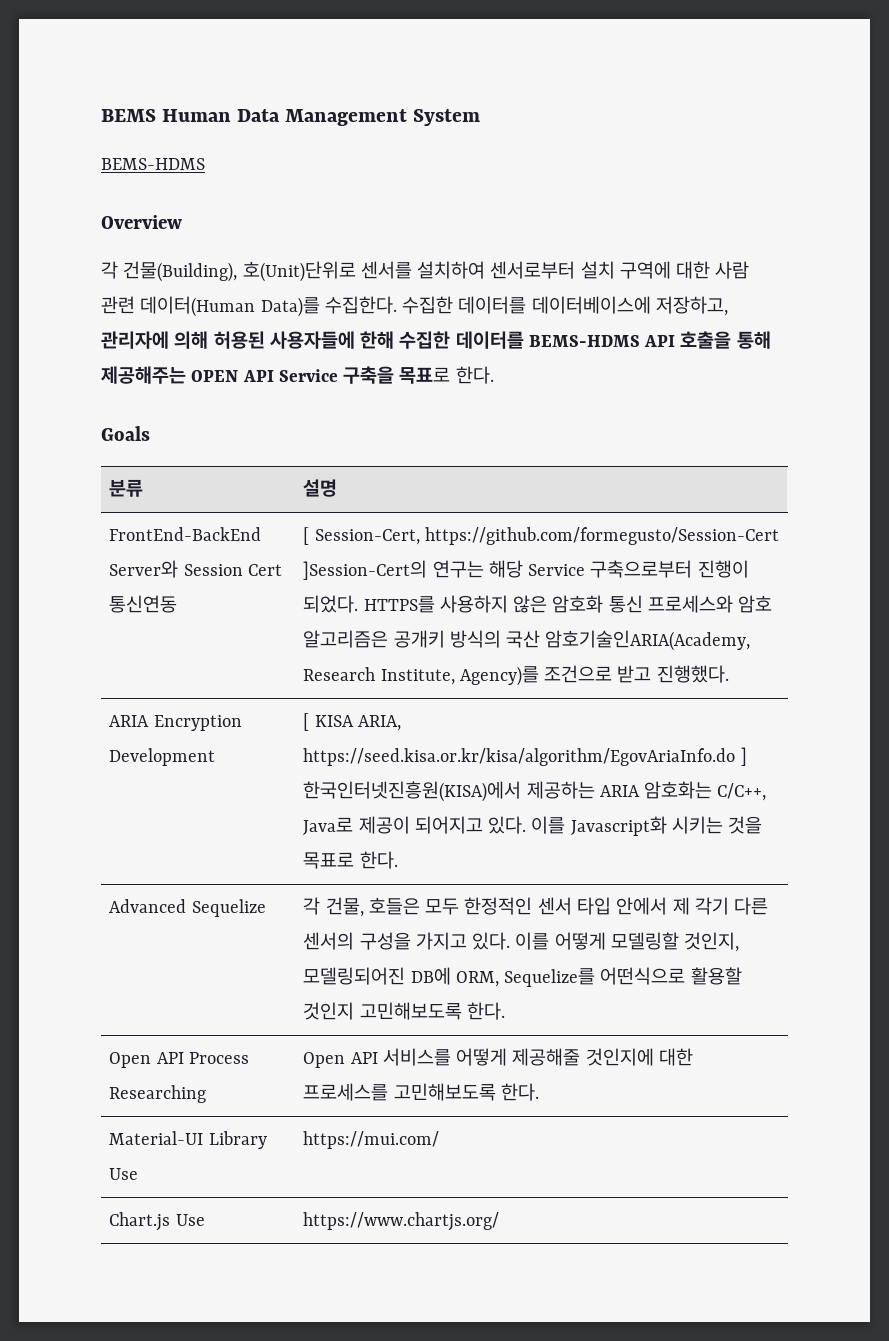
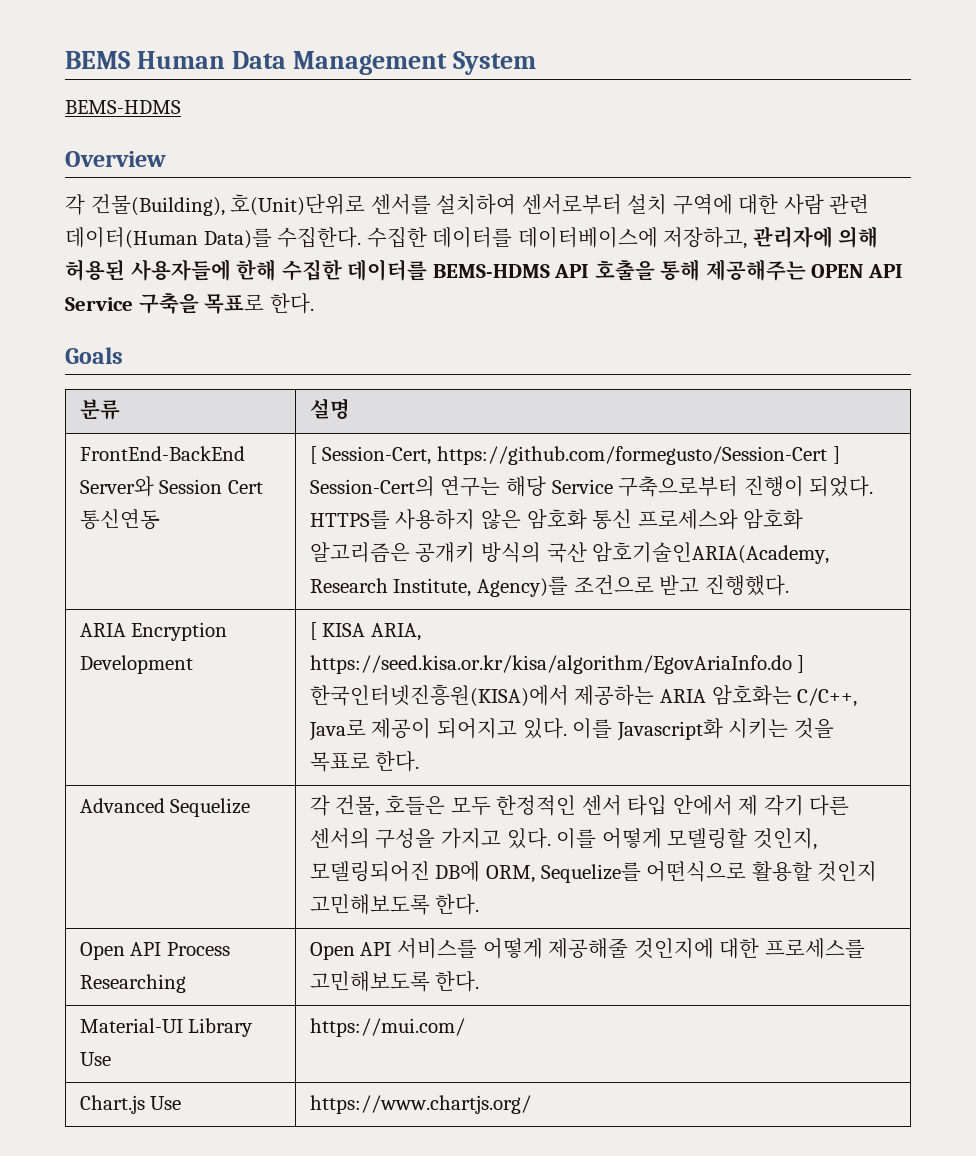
- FrontEnd-BackEnd Server와 Session Cert 통신연동 | [ Session-Cert, https://github.com/formegusto/Session-Cert ]Session-Cert의 연구는 해당 Service 구축으로부터 진행이 되었다. HTTPS를 사용하지 않은 암호화 통신 프로세스와 암호 알고리즘은 공개키 방식의 국산 암호기술인ARIA(Academy, Research Institute, Agency)를 조건으로 받고 진행했다.
+ FrontEnd-BackEnd Server와 Session Cert 통신연동 | [ Session-Cert, https://github.com/formegusto/Session-Cert ] Session-Cert의 연구는 해당 Service 구축으로부터 진행이 되었다. HTTPS를 사용하지 않은 암호화 통신 프로세스와 암호화 알고리즘은 공개키 방식의 국산 암호기술인ARIA(Academy, Research Institute, Agency)를 조건으로 받고 진행했다.

